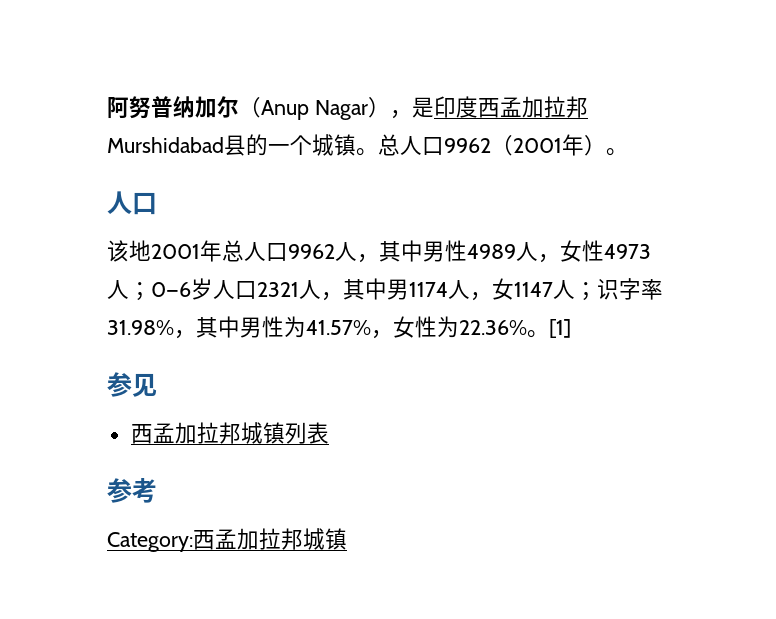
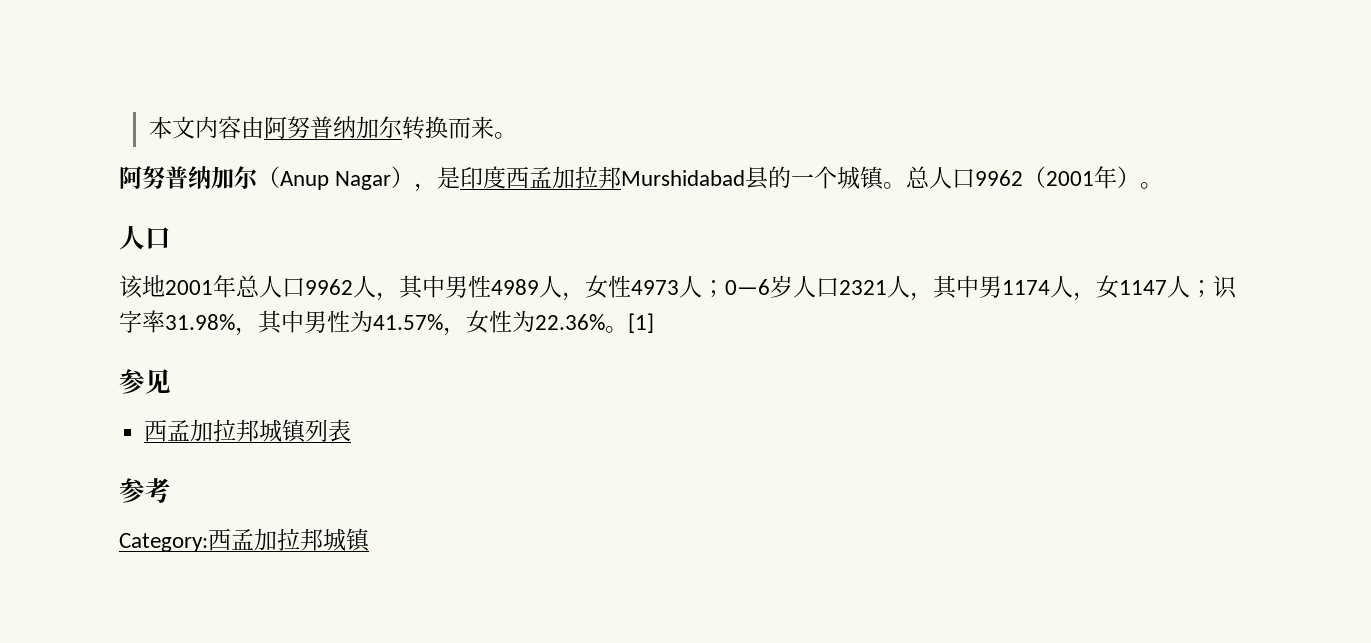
+ 本文内容由阿努普纳加尔转换而来。

